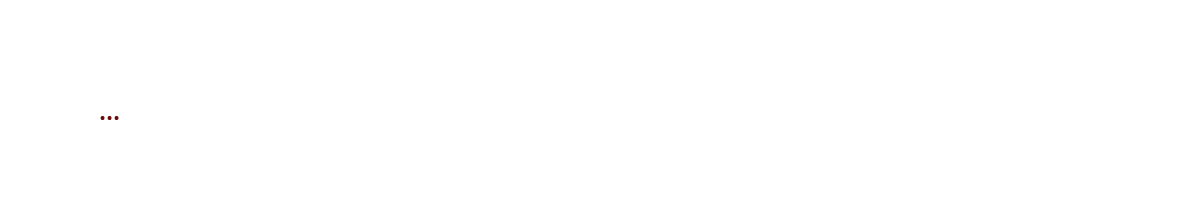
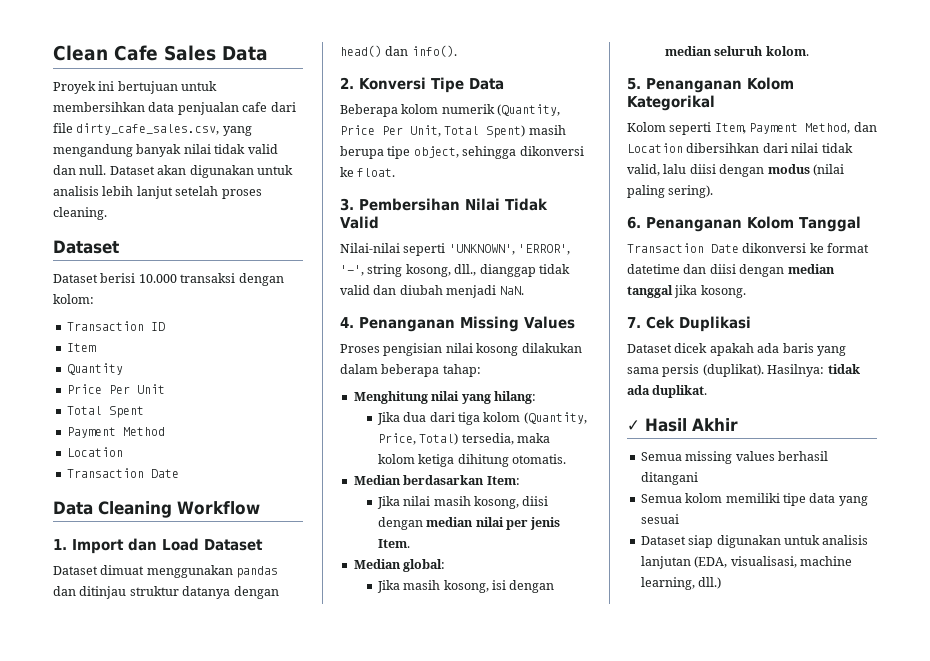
- ...
+ Clean Cafe Sales Data
+ Proyek ini bertujuan untuk membersihkan data penjualan cafe dari file dirty_cafe_sales.csv, yang mengandung banyak nilai tidak valid dan null. Dataset akan digunakan untuk analisis lebih lanjut setelah proses cleaning.
+ Dataset
+ Dataset berisi 10.000 transaksi dengan kolom:
+ Transaction ID
+ Item
+ Quantity
+ Price Per Unit
+ Total Spent
+ Payment Method
+ Location
+ Transaction Date
+ Data Cleaning Workflow
+ 1. Import dan Load Dataset
+ Dataset dimuat menggunakan pandas dan ditinjau struktur datanya dengan head() dan info().
+ 2. Konversi Tipe Data
+ Beberapa kolom numerik (Quantity, Price Per Unit, Total Spent) masih berupa tipe object, sehingga dikonversi ke float.
+ 3. Pembersihan Nilai Tidak Valid
+ Nilai-nilai seperti 'UNKNOWN', 'ERROR', '-', string kosong, dll., dianggap tidak valid dan diubah menjadi NaN.
+ 4. Penanganan Missing Values
+ Proses pengisian nilai kosong dilakukan dalam beberapa tahap:
+ Menghitung nilai yang hilang:
+ Jika dua dari tiga kolom (Quantity, Price, Total) tersedia, maka kolom ketiga dihitung otomatis.
+ Median berdasarkan Item:
+ Jika nilai masih kosong, diisi dengan median nilai per jenis Item.
+ Median global:
+ Jika masih kosong, isi dengan median seluruh kolom.
+ 5. Penanganan Kolom Kategorikal
+ Kolom seperti Item, Payment Method, dan Location dibersihkan dari nilai tidak valid, lalu diisi dengan modus (nilai paling sering).
+ 6. Penanganan Kolom Tanggal
+ Transaction Date dikonversi ke format datetime dan diisi dengan median tanggal jika kosong.
+ 7. Cek Duplikasi
+ Dataset dicek apakah ada baris yang sama persis (duplikat). Hasilnya: tidak ada duplikat.
+ ✓ Hasil Akhir
+ Semua missing values berhasil ditangani
+ Semua kolom memiliki tipe data yang sesuai
+ Dataset siap digunakan untuk analisis lanjutan (EDA, visualisasi, machine learning, dll.)

